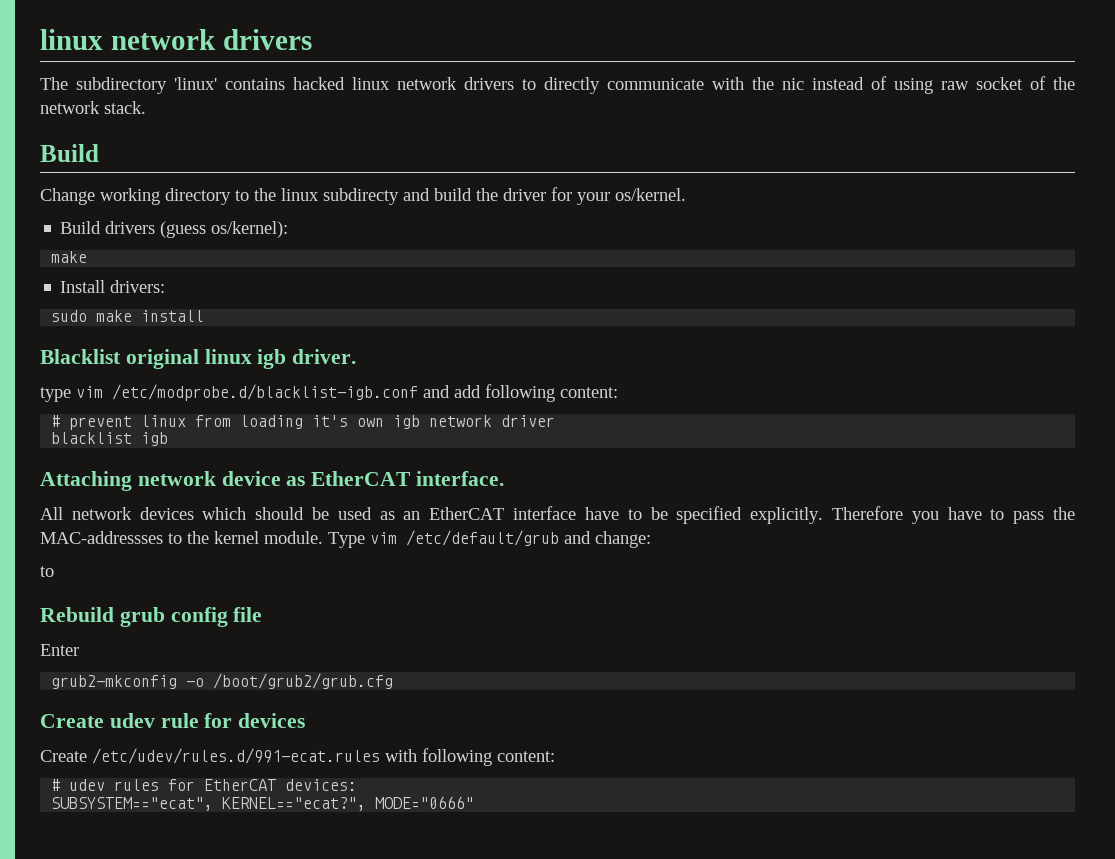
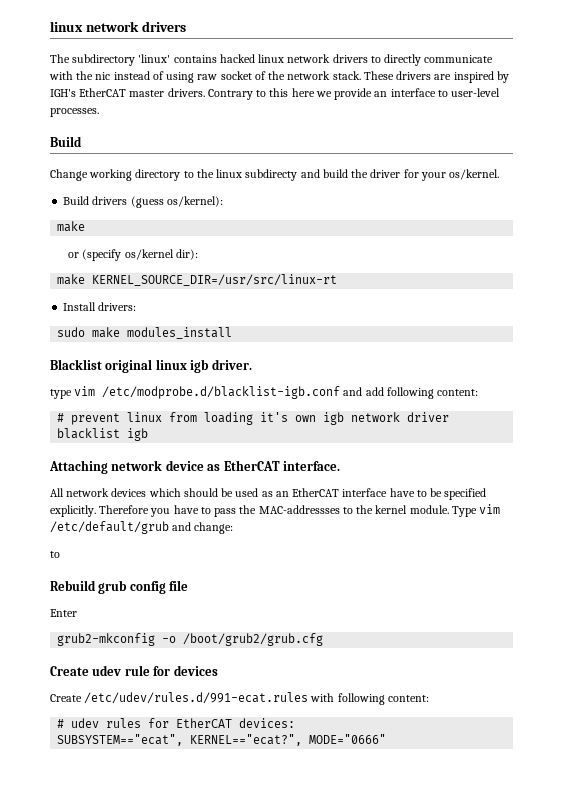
+ These drivers are inspired by IGH's EtherCAT master drivers. Contrary to this here we provide an interface to user-level processes.
+ or (specify os/kernel dir):
+ make KERNEL_SOURCE_DIR=/usr/src/linux-rt
- sudo make install
+ sudo make modules_install

